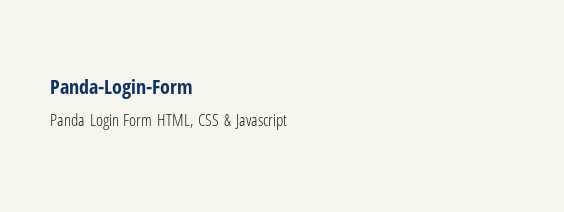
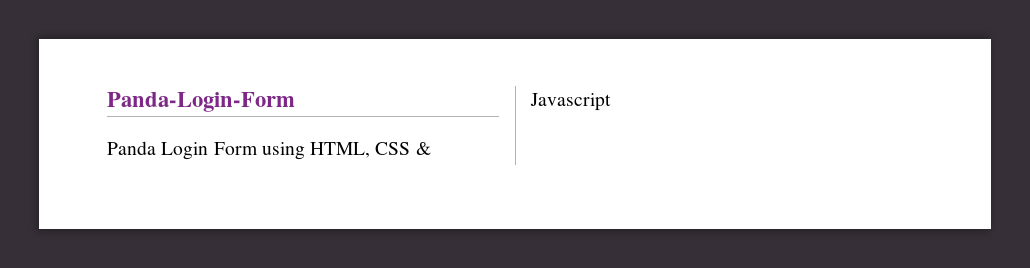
- Panda Login Form HTML, CSS & Javascript
+ Panda Login Form using HTML, CSS & Javascript

